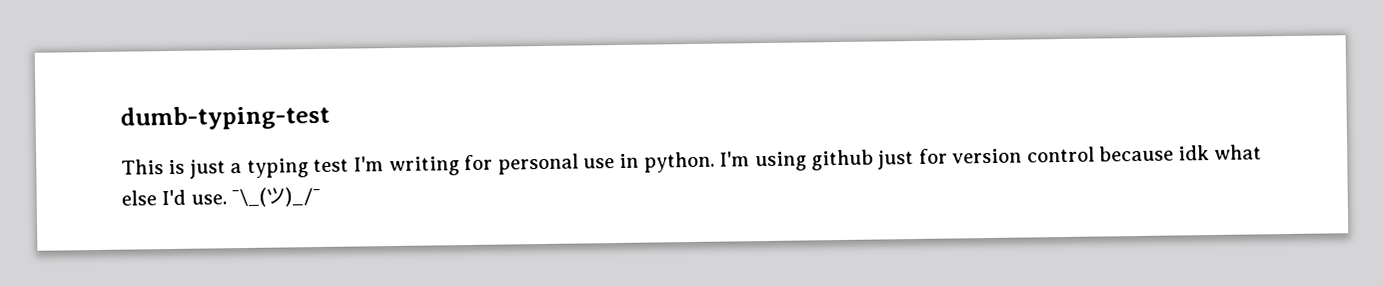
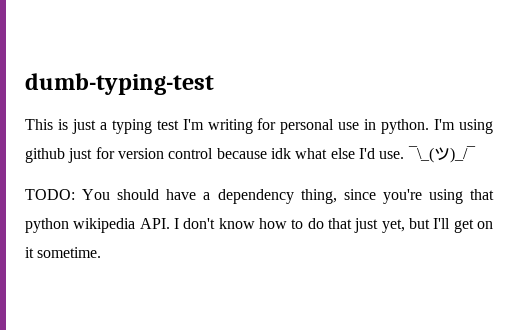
+ TODO: You should have a dependency thing, since you're using that python wikipedia API. I don't know how to do that just yet, but I'll get on it sometime.

